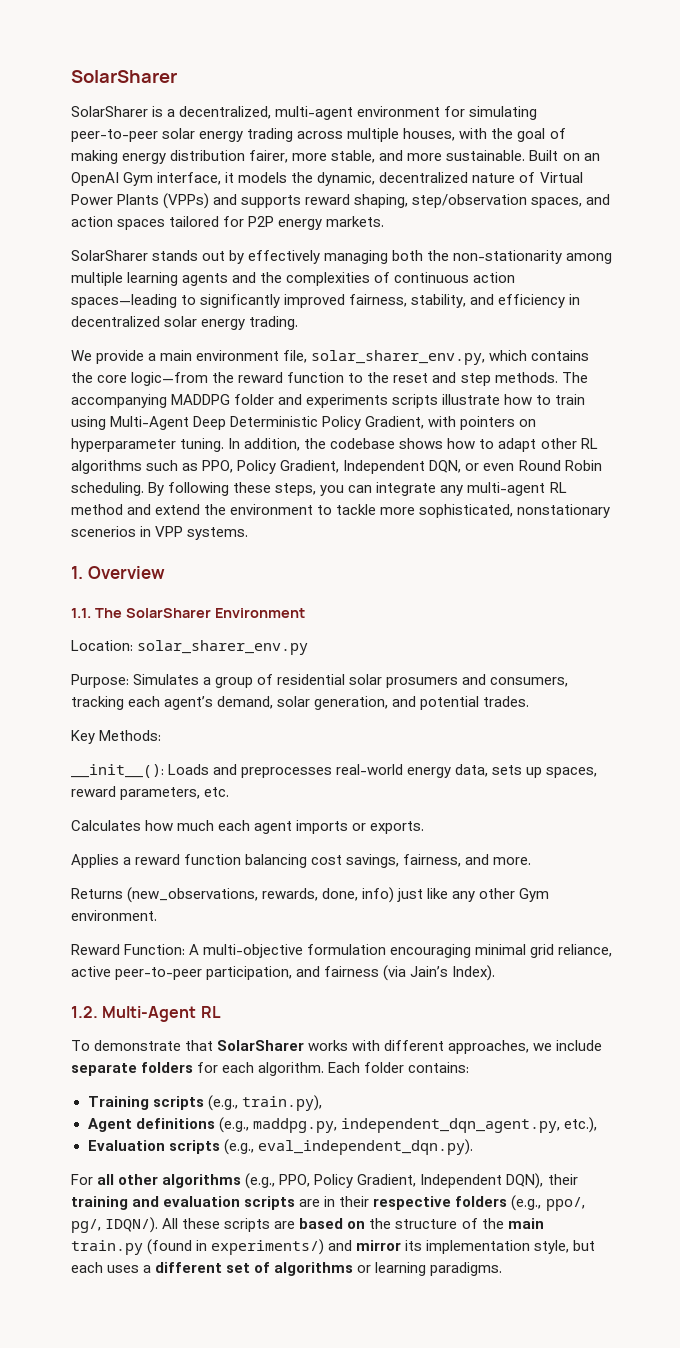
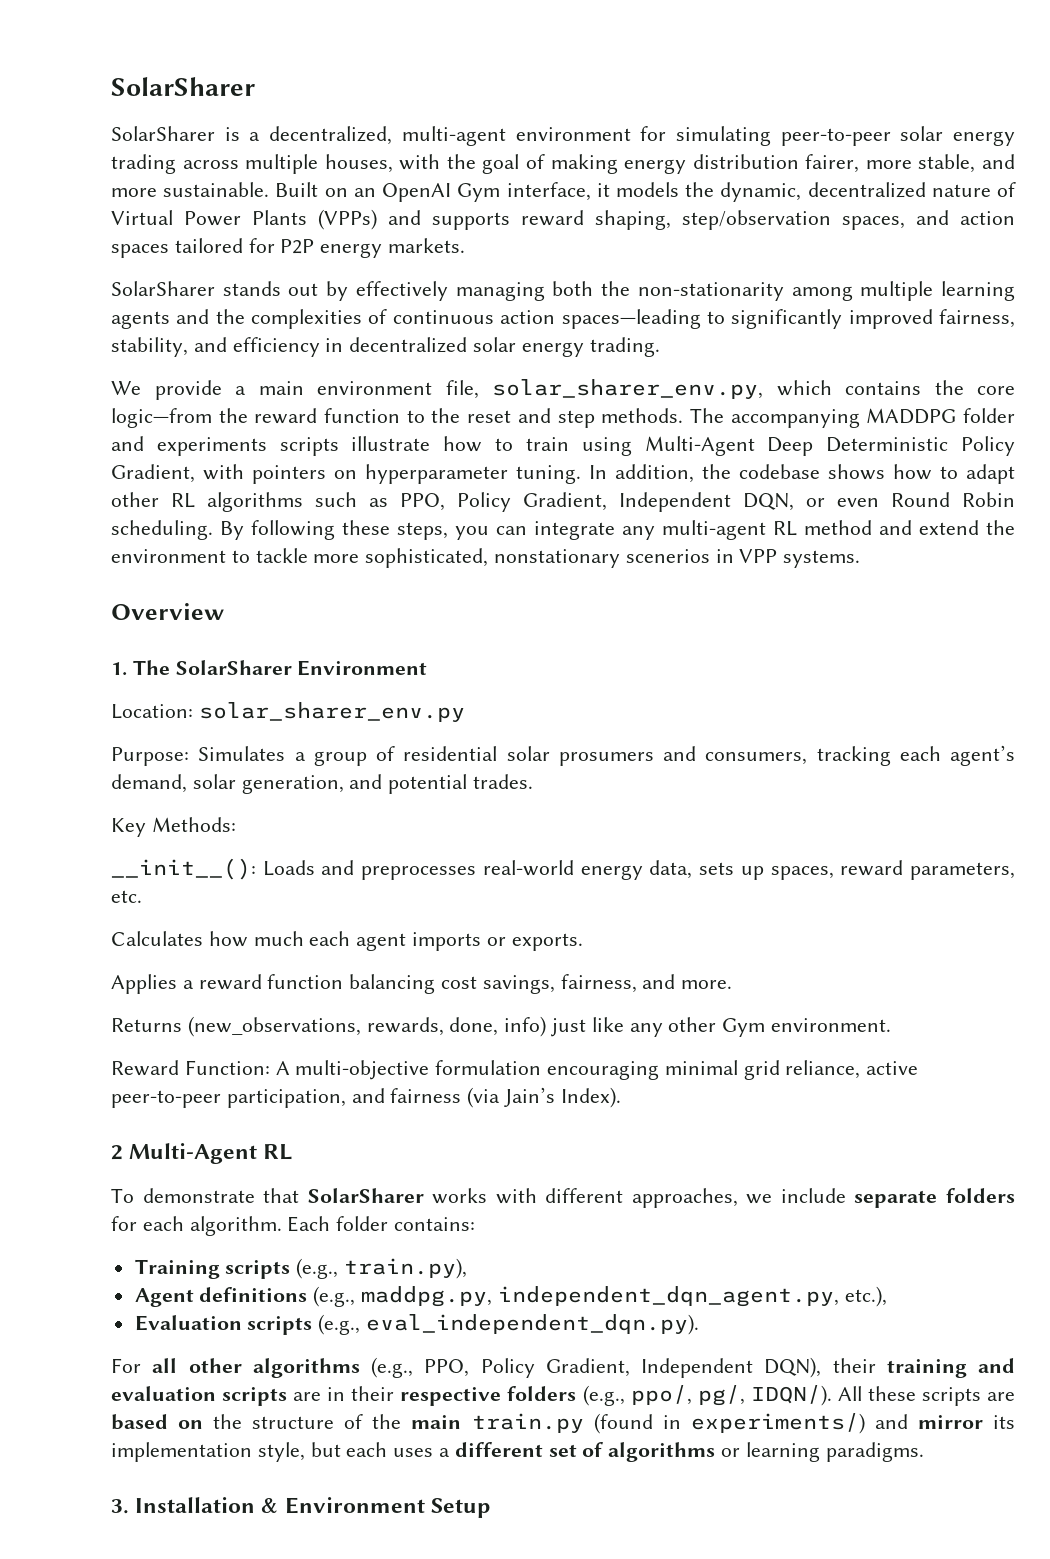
- 1. Overview
+ Overview
- 1.1. The SolarSharer Environment
+ 1. The SolarSharer Environment
- 1.2. Multi-Agent RL
+ 2 Multi-Agent RL
+ 3. Installation & Environment Setup

